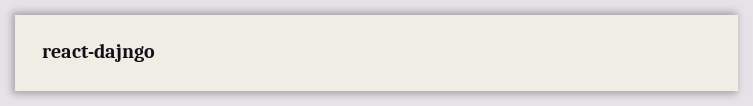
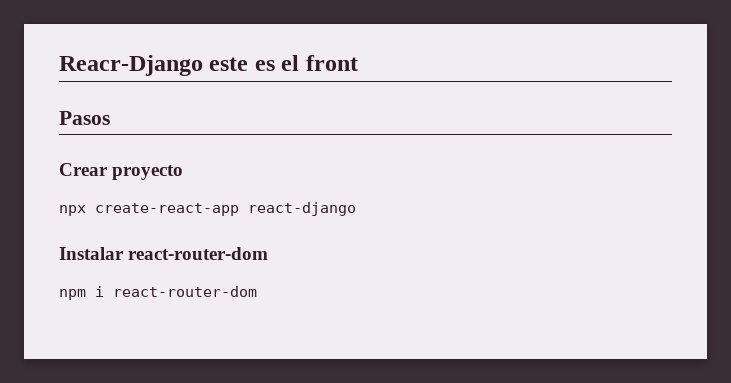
- react-dajngo
+ Reacr-Django este es el front
+ Pasos
+ Crear proyecto
+ npx create-react-app react-django
+ Instalar react-router-dom
+ npm i react-router-dom

